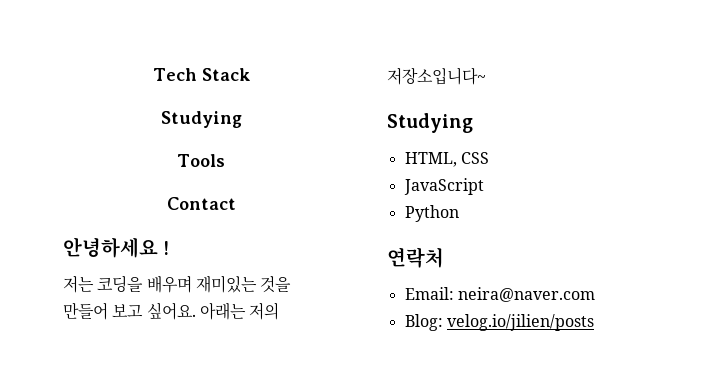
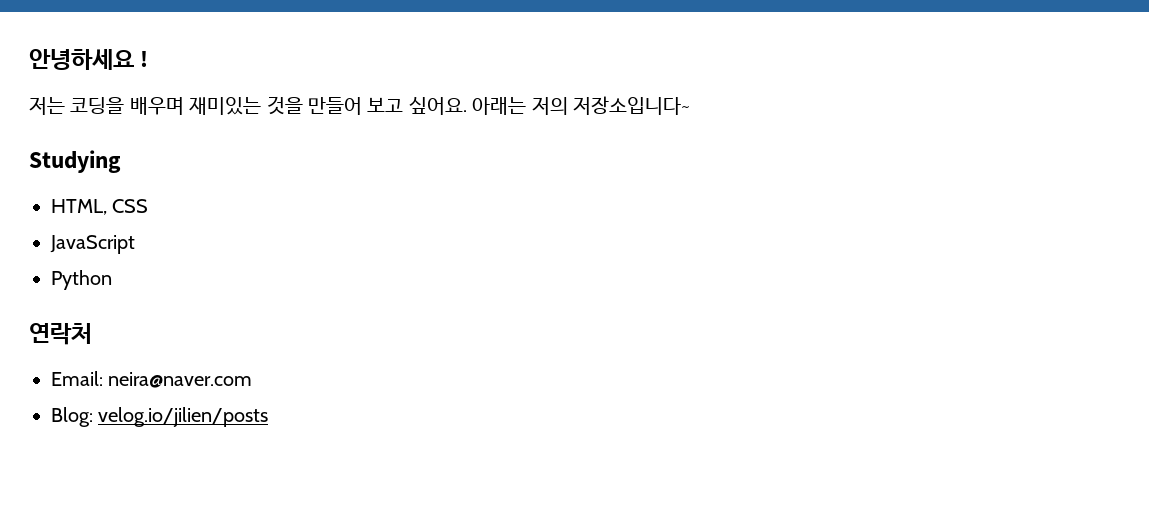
- Tech Stack
- Studying
- Tools
- Contact

